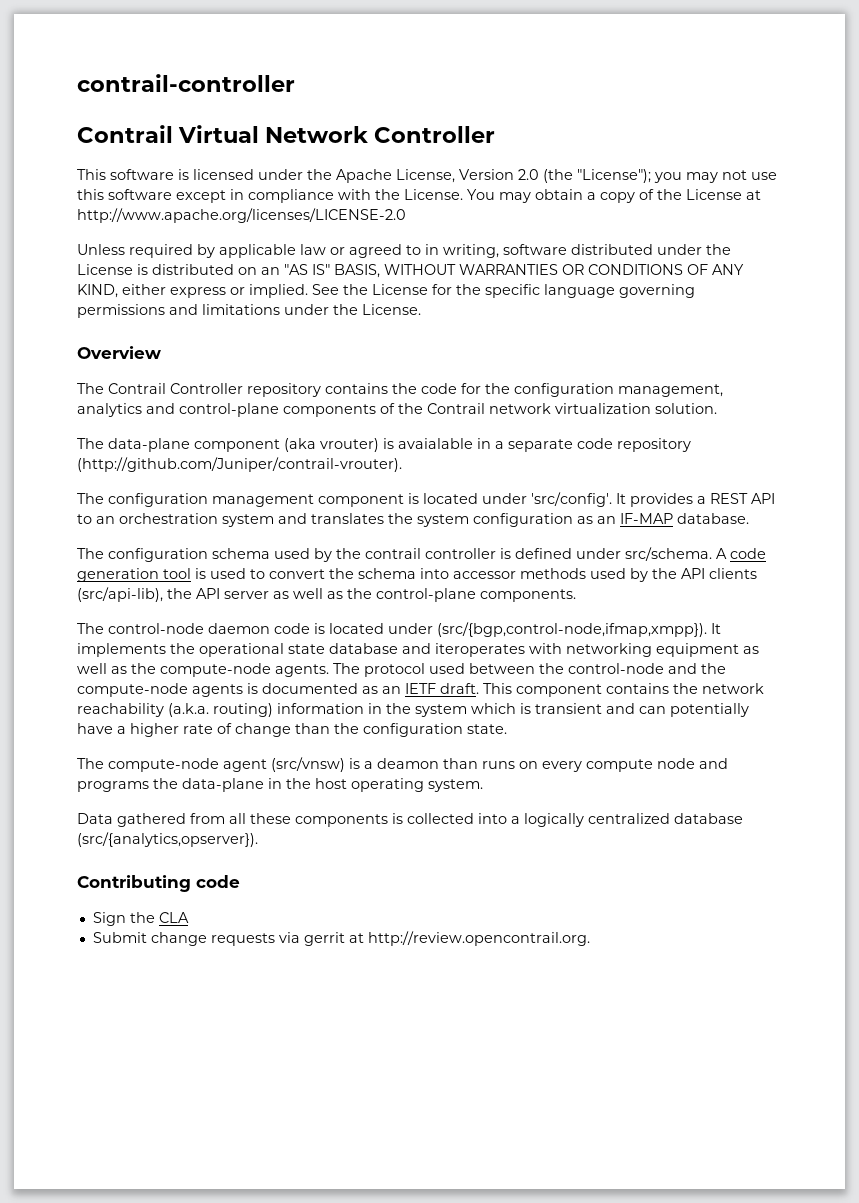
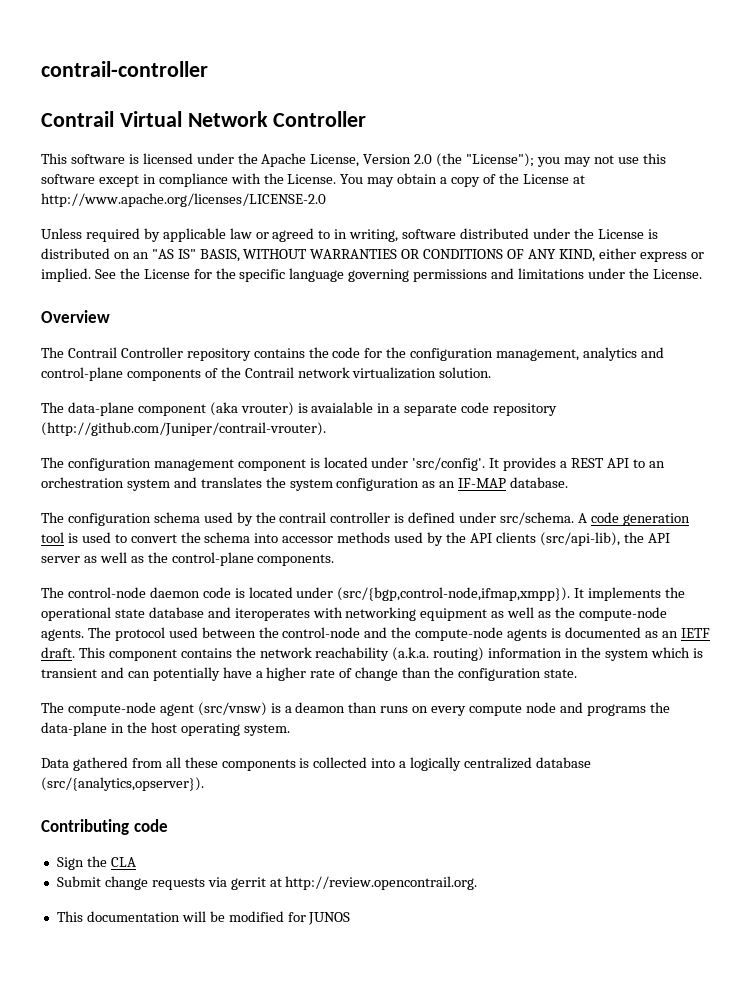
+ This documentation will be modified for JUNOS

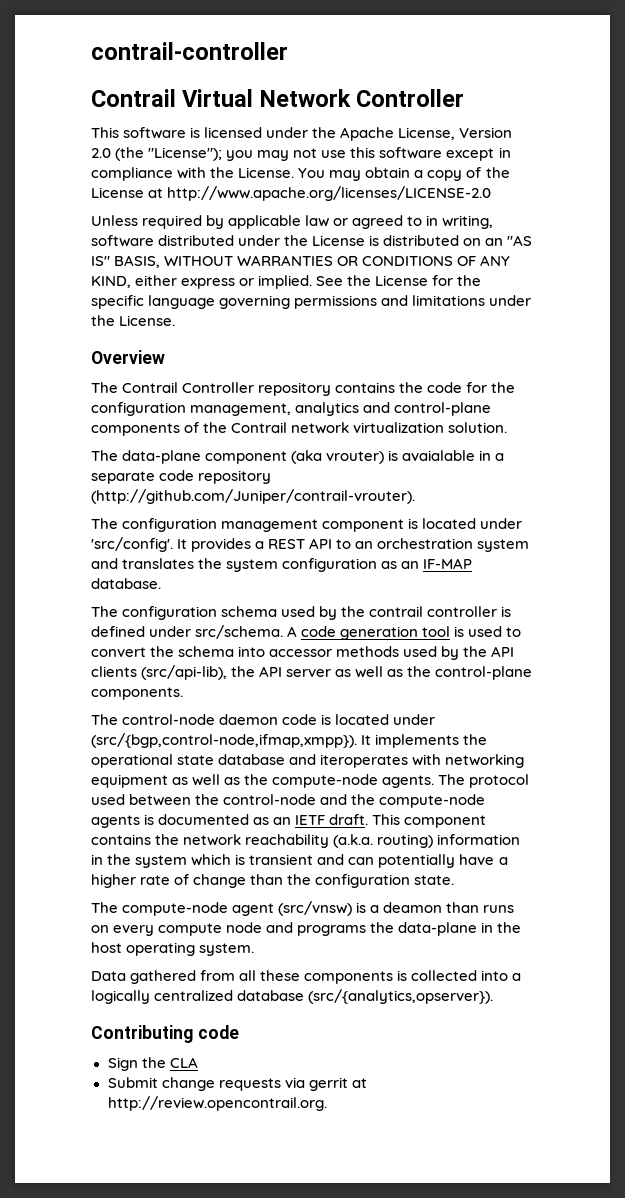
- This documentation will be modified for JUNOS

